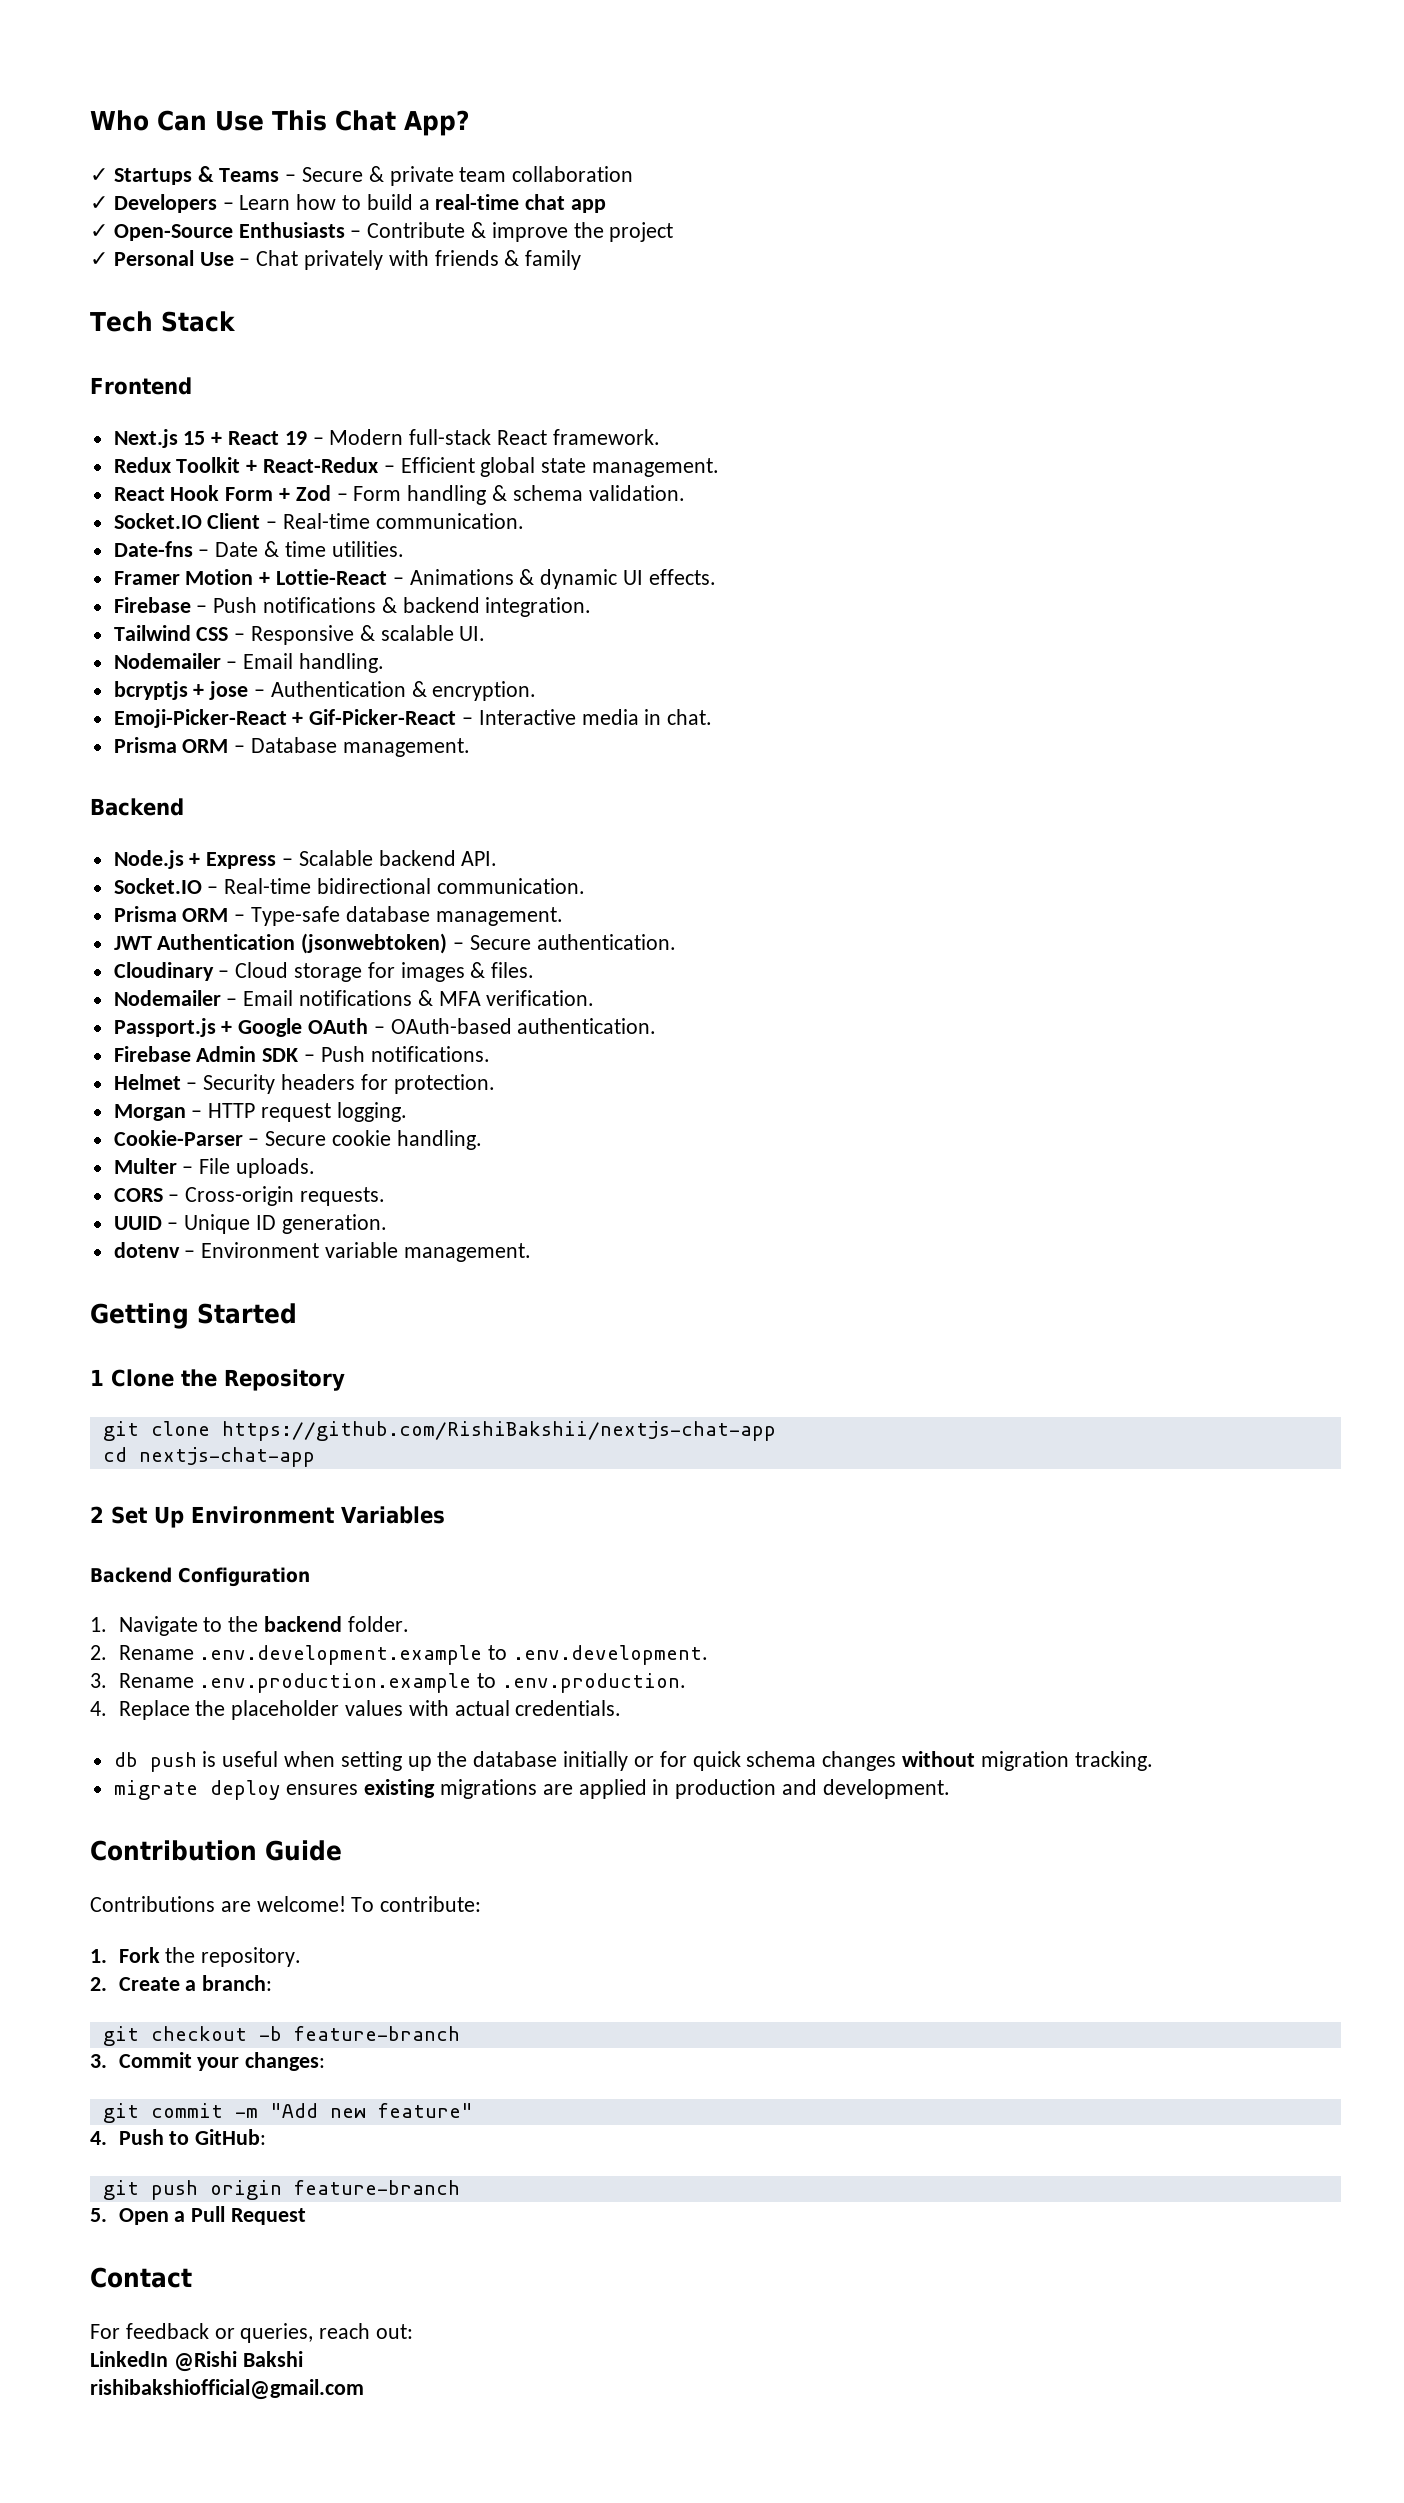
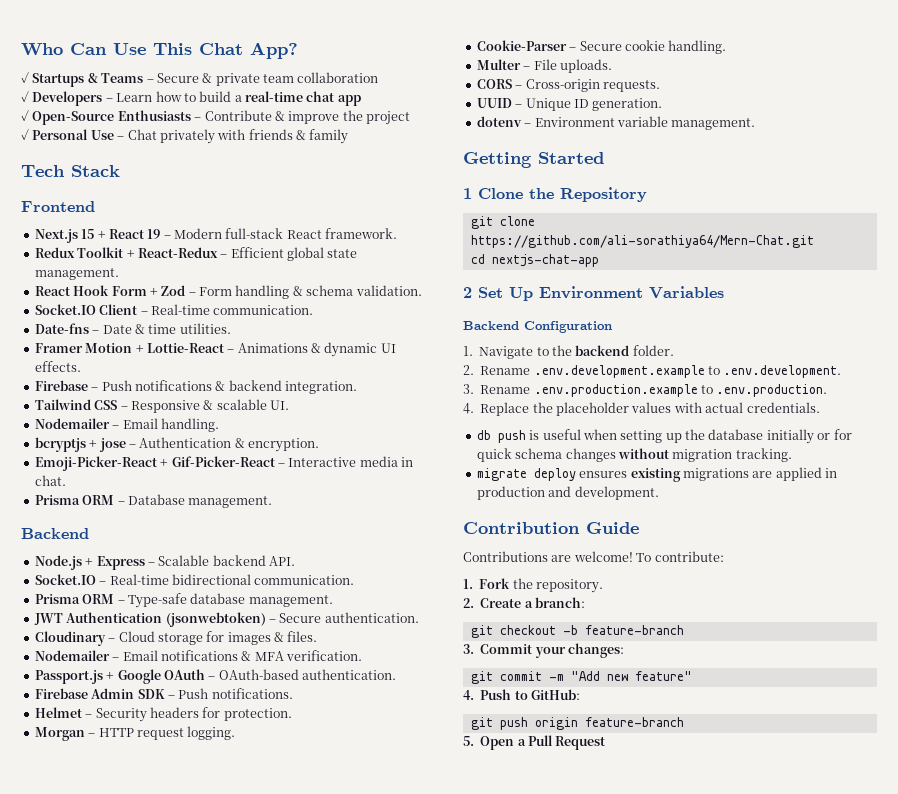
- git clone https://github.com/RishiBakshii/nextjs-chat-app
+ git clone https://github.com/ali-sorathiya64/Mern-Chat.git
- Contact
- For feedback or queries, reach out:
- LinkedIn @Rishi Bakshi
- rishibakshiofficial@gmail.com

